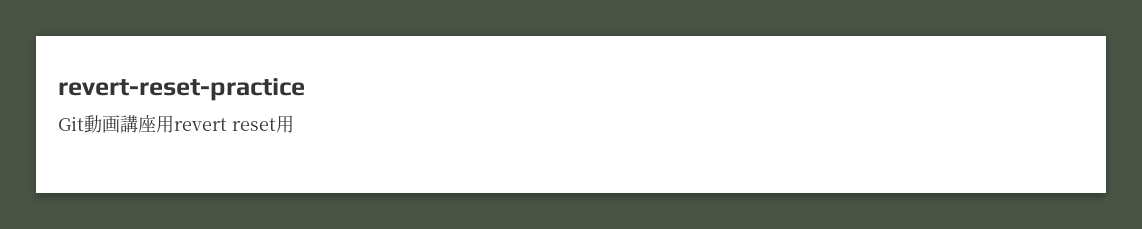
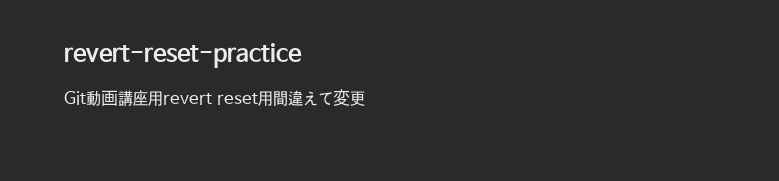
- Git動画講座用revert reset用
+ Git動画講座用revert reset用間違えて変更

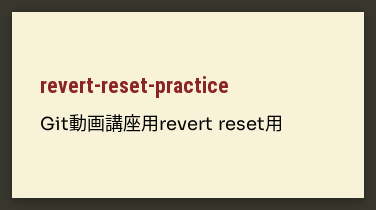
- Git動画講座用revert reset用間違えて変更
+ Git動画講座用revert reset用

